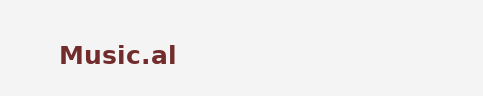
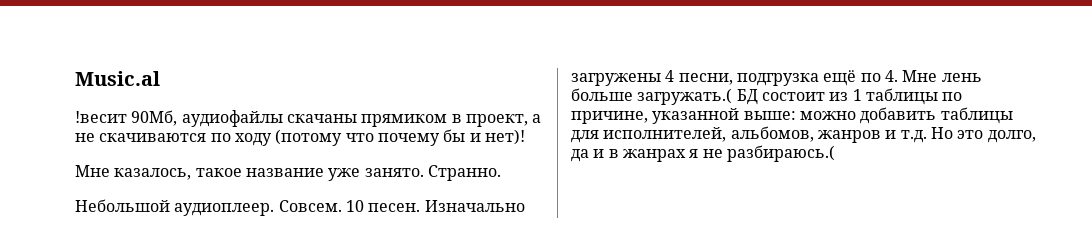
+ !весит 90Мб, аудиофайлы скачаны прямиком в проект, а не скачиваются по ходу (потому что почему бы и нет)!
+ Мне казалось, такое название уже занято. Странно.
+ Небольшой аудиоплеер. Совсем. 10 песен. Изначально загружены 4 песни, подгрузка ещё по 4. Мне лень больше загружать.( БД состоит из 1 таблицы по причине, указанной выше: можно добавить таблицы для исполнителей, альбомов, жанров и т.д. Но это долго, да и в жанрах я не разбираюсь.(

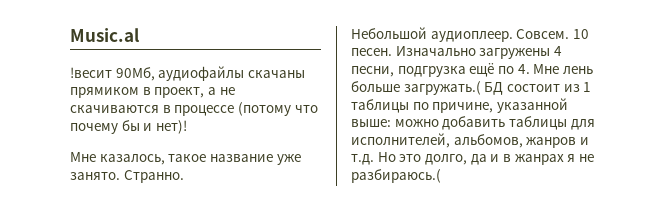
- !весит 90Мб, аудиофайлы скачаны прямиком в проект, а не скачиваются по ходу (потому что почему бы и нет)!
+ !весит 90Мб, аудиофайлы скачаны прямиком в проект, а не скачиваются в процессе (потому что почему бы и нет)!

